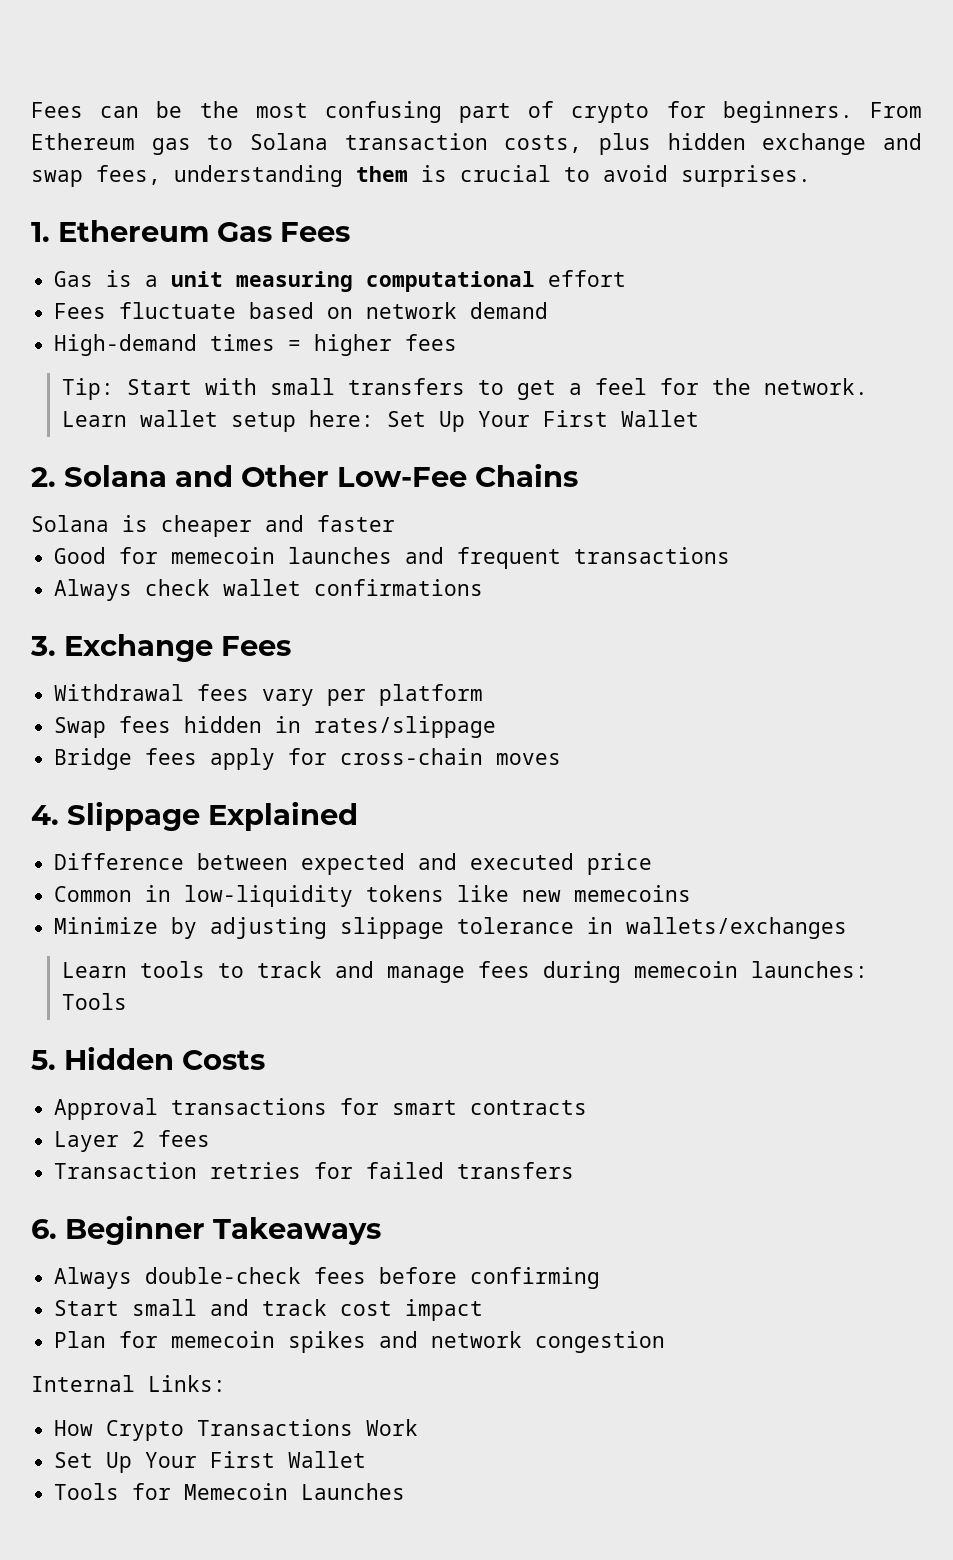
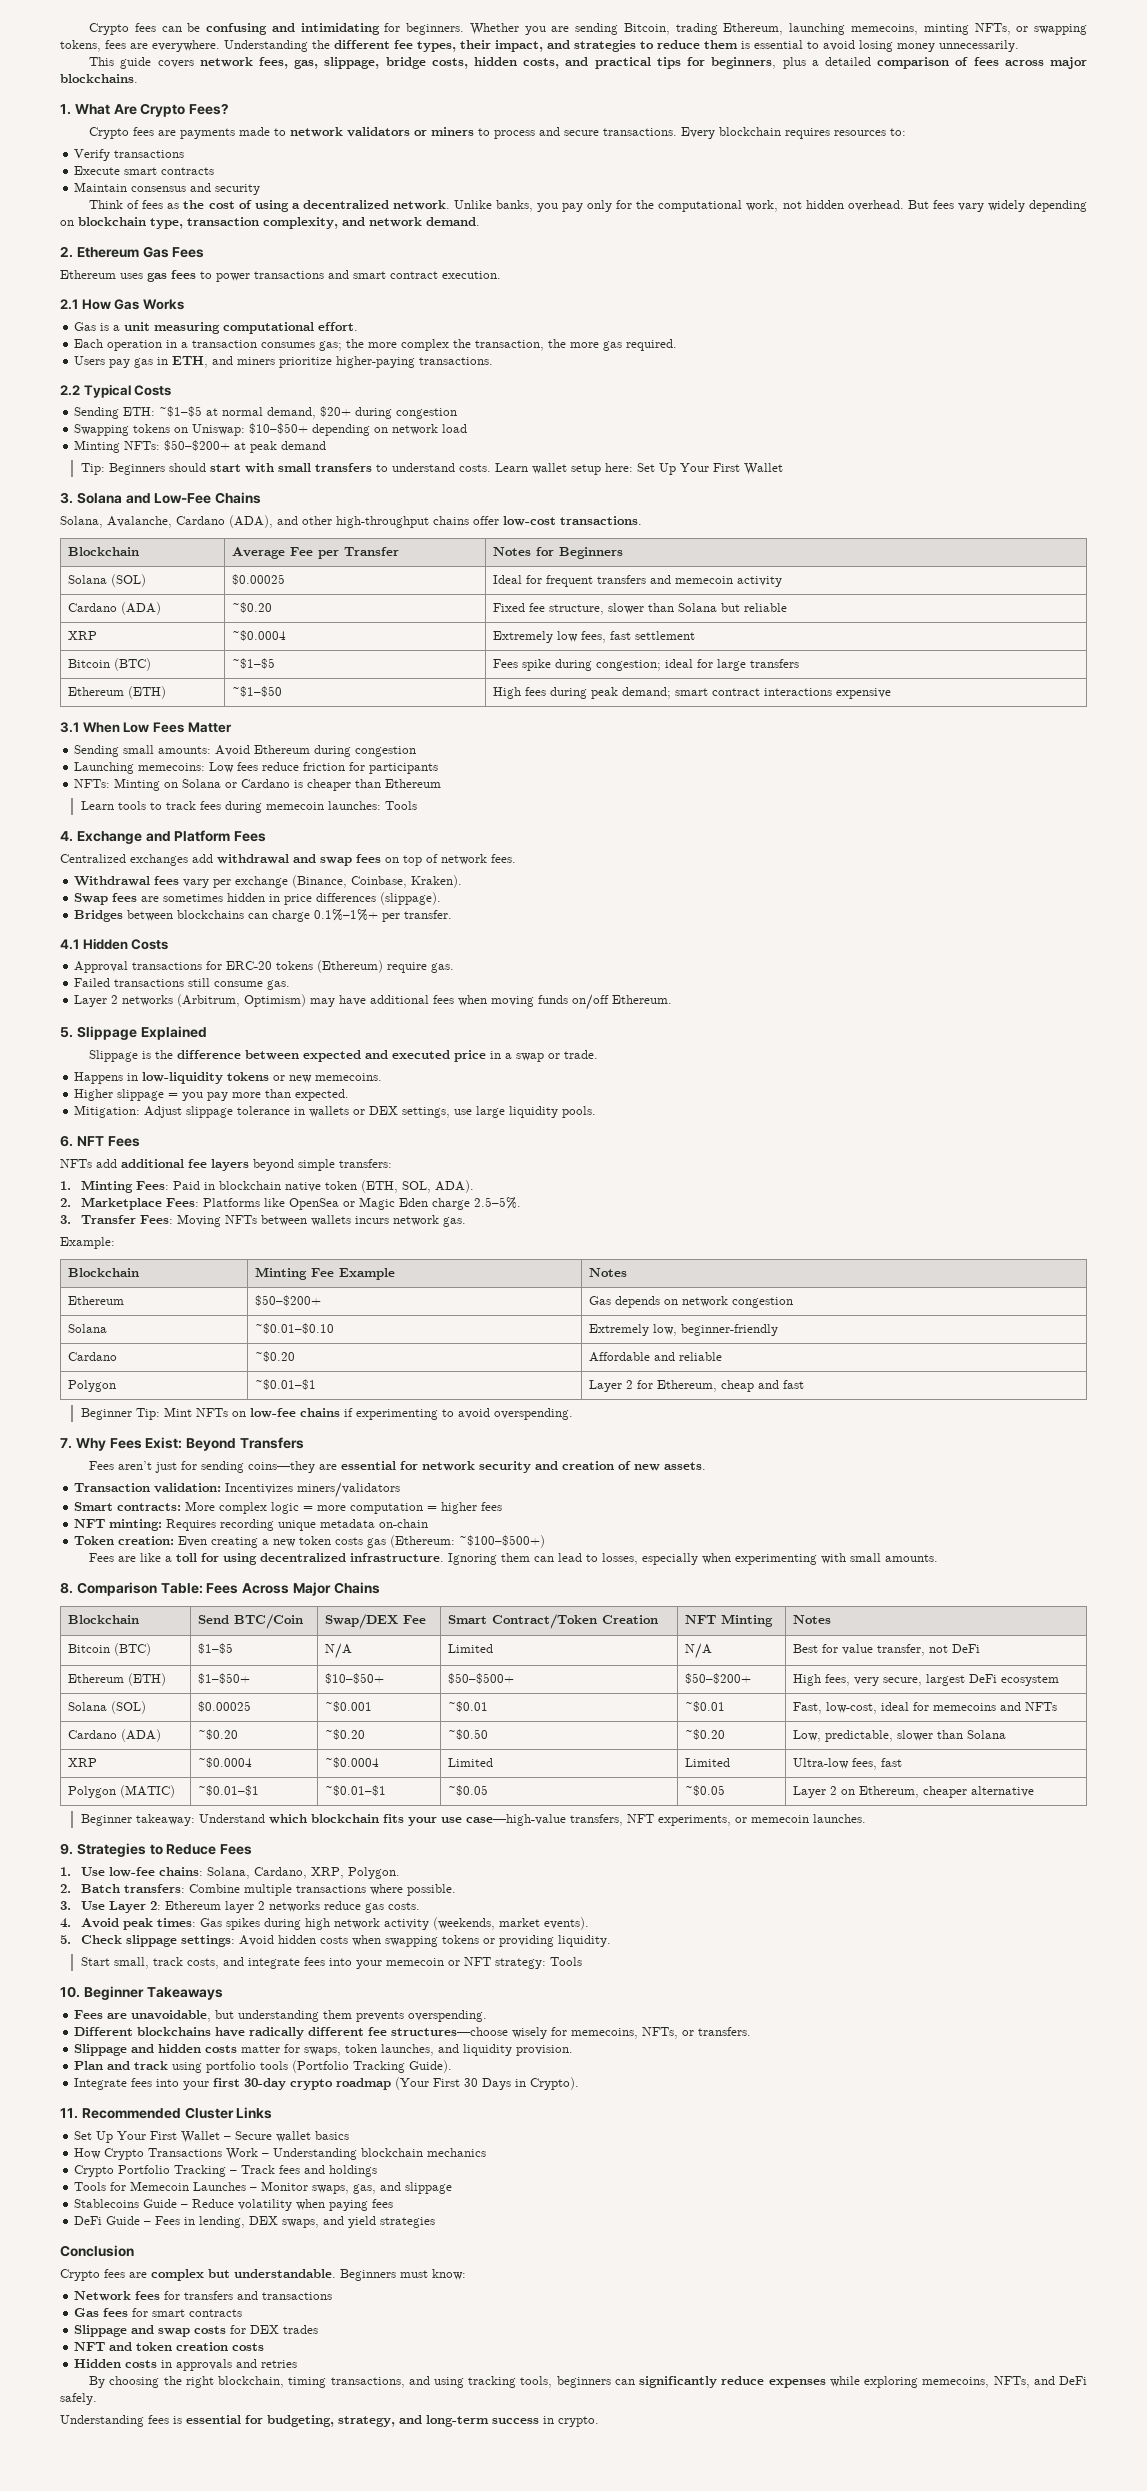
- Fees can be the most confusing part of crypto for beginners. From Ethereum gas to Solana transaction costs, plus hidden exchange and swap fees, understanding them is crucial to avoid surprises.
- 1. Ethereum Gas Fees
+ Crypto fees can be confusing and intimidating for beginners. Whether you are sending Bitcoin, trading Ethereum, launching memecoins, minting NFTs, or swapping tokens, fees are everywhere. Understanding the different fee types, their impact, and strategies to reduce them is essential to avoid losing money unnecessarily.
+ This guide covers network fees, gas, slippage, bridge costs, hidden costs, and practical tips for beginners, plus a detailed comparison of fees across major blockchains.
+ 1. What Are Crypto Fees?
+ Crypto fees are payments made to network validators or miners to process and secure transactions. Every blockchain requires resources to:
+ Verify transactions
+ Execute smart contracts
+ Maintain consensus and security
+ Think of fees as the cost of using a decentralized network. Unlike banks, you pay only for the computational work, not hidden overhead. But fees vary widely depending on blockchain type, transaction complexity, and network demand.
+ 2. Ethereum Gas Fees
+ Ethereum uses gas fees to power transactions and smart contract execution.
+ 2.1 How Gas Works
- Gas is a unit measuring computational effort
- Fees fluctuate based on network demand
- High-demand times = higher fees
- Tip: Start with small transfers to get a feel for the network.
+ Gas is a unit measuring computational effort.
+ Each operation in a transaction consumes gas; the more complex the transaction, the more gas required.
+ Users pay gas in ETH, and miners prioritize higher-paying transactions.
+ 2.2 Typical Costs
+ Sending ETH: ~$1–$5 at normal demand, $20+ during congestion
+ Swapping tokens on Uniswap: $10–$50+ depending on network load
+ Minting NFTs: $50–$200+ at peak demand
+ Tip: Beginners should start with small transfers to understand costs.
- 2. Solana and Other Low-Fee Chains
+ 3. Solana and Low-Fee Chains
- Solana is cheaper and faster
- Good for memecoin launches and frequent transactions
- Always check wallet confirmations
- 3. Exchange Fees
- Withdrawal fees vary per platform
- Swap fees hidden in rates/slippage
- Bridge fees apply for cross-chain moves
- 4. Slippage Explained
- Difference between expected and executed price
- Common in low-liquidity tokens like new memecoins
- Minimize by adjusting slippage tolerance in wallets/exchanges
+ Solana, Avalanche, Cardano (ADA), and other high-throughput chains offer low-cost transactions.
+ Blockchain | Average Fee per Transfer | Notes for Beginners
+ Solana (SOL) | $0.00025 | Ideal for frequent transfers and memecoin activity
+ Cardano (ADA) | ~$0.20 | Fixed fee structure, slower than Solana but reliable
+ XRP | ~$0.0004 | Extremely low fees, fast settlement
+ Bitcoin (BTC) | ~$1–$5 | Fees spike during congestion; ideal for large transfers
+ Ethereum (ETH) | ~$1–$50 | High fees during peak demand; smart contract interactions expensive
+ 3.1 When Low Fees Matter
+ Sending small amounts: Avoid Ethereum during congestion
+ Launching memecoins: Low fees reduce friction for participants
+ NFTs: Minting on Solana or Cardano is cheaper than Ethereum
- Learn tools to track and manage fees during memecoin launches: Tools
+ Learn tools to track fees during memecoin launches: Tools
- 5. Hidden Costs
+ 4. Exchange and Platform Fees
+ Centralized exchanges add withdrawal and swap fees on top of network fees.
+ Withdrawal fees vary per exchange (Binance, Coinbase, Kraken).
+ Swap fees are sometimes hidden in price differences (slippage).
+ Bridges between blockchains can charge 0.1%–1%+ per transfer.
+ 4.1 Hidden Costs
- Approval transactions for smart contracts
- Layer 2 fees
- Transaction retries for failed transfers
- 6. Beginner Takeaways
- Always double-check fees before confirming
- Start small and track cost impact
- Plan for memecoin spikes and network congestion
- Internal Links:
- How Crypto Transactions Work
- Set Up Your First Wallet
- Tools for Memecoin Launches
+ Approval transactions for ERC-20 tokens (Ethereum) require gas.
+ Failed transactions still consume gas.
+ Layer 2 networks (Arbitrum, Optimism) may have additional fees when moving funds on/off Ethereum.
+ 5. Slippage Explained
+ Slippage is the difference between expected and executed price in a swap or trade.
+ Happens in low-liquidity tokens or new memecoins.
+ Higher slippage = you pay more than expected.
+ Mitigation: Adjust slippage tolerance in wallets or DEX settings, use large liquidity pools.
+ 6. NFT Fees
+ NFTs add additional fee layers beyond simple transfers:
+ 1. Minting Fees: Paid in blockchain native token (ETH, SOL, ADA).
+ 2. Marketplace Fees: Platforms like OpenSea or Magic Eden charge 2.5–5%.
+ 3. Transfer Fees: Moving NFTs between wallets incurs network gas.
+ Example:
+ Blockchain | Minting Fee Example | Notes
+ Ethereum | $50–$200+ | Gas depends on network congestion
+ Solana | ~$0.01–$0.10 | Extremely low, beginner-friendly
+ Cardano | ~$0.20 | Affordable and reliable
+ Polygon | ~$0.01–$1 | Layer 2 for Ethereum, cheap and fast
+ Beginner Tip: Mint NFTs on low-fee chains if experimenting to avoid overspending.
+ 7. Why Fees Exist: Beyond Transfers
+ Fees aren’t just for sending coins—they are essential for network security and creation of new assets.
+ Transaction validation: Incentivizes miners/validators
+ Smart contracts: More complex logic = more computation = higher fees
+ NFT minting: Requires recording unique metadata on-chain
+ Token creation: Even creating a new token costs gas (Ethereum: ~$100–$500+)
+ Fees are like a toll for using decentralized infrastructure. Ignoring them can lead to losses, especially when experimenting with small amounts.
+ 8. Comparison Table: Fees Across Major Chains
+ Blockchain | Send BTC/Coin | Swap/DEX Fee | Smart Contract/Token Creation | NFT Minting | Notes
+ Bitcoin (BTC) | $1–$5 | N/A | Limited | N/A | Best for value transfer, not DeFi
+ Ethereum (ETH) | $1–$50+ | $10–$50+ | $50–$500+ | $50–$200+ | High fees, very secure, largest DeFi ecosystem
+ Solana (SOL) | $0.00025 | ~$0.001 | ~$0.01 | ~$0.01 | Fast, low-cost, ideal for memecoins and NFTs
+ Cardano (ADA) | ~$0.20 | ~$0.20 | ~$0.50 | ~$0.20 | Low, predictable, slower than Solana
+ XRP | ~$0.0004 | ~$0.0004 | Limited | Limited | Ultra-low fees, fast
+ Polygon (MATIC) | ~$0.01–$1 | ~$0.01–$1 | ~$0.05 | ~$0.05 | Layer 2 on Ethereum, cheaper alternative
+ Beginner takeaway: Understand which blockchain fits your use case—high-value transfers, NFT experiments, or memecoin launches.
+ 9. Strategies to Reduce Fees
+ 1. Use low-fee chains: Solana, Cardano, XRP, Polygon.
+ 2. Batch transfers: Combine multiple transactions where possible.
+ 3. Use Layer 2: Ethereum layer 2 networks reduce gas costs.
+ 4. Avoid peak times: Gas spikes during high network activity (weekends, market events).
+ 5. Check slippage settings: Avoid hidden costs when swapping tokens or providing liquidity.
+ Start small, track costs, and integrate fees into your memecoin or NFT strategy: Tools
+ 10. Beginner Takeaways
+ Fees are unavoidable, but understanding them prevents overspending.
+ Different blockchains have radically different fee structures—choose wisely for memecoins, NFTs, or transfers.
+ Slippage and hidden costs matter for swaps, token launches, and liquidity provision.
+ Plan and track using portfolio tools (Portfolio Tracking Guide).
+ Integrate fees into your first 30-day crypto roadmap (Your First 30 Days in Crypto).
+ 11. Recommended Cluster Links
+ Set Up Your First Wallet – Secure wallet basics
+ How Crypto Transactions Work – Understanding blockchain mechanics
+ Crypto Portfolio Tracking – Track fees and holdings
+ Tools for Memecoin Launches – Monitor swaps, gas, and slippage
+ Stablecoins Guide – Reduce volatility when paying fees
+ DeFi Guide – Fees in lending, DEX swaps, and yield strategies
+ Conclusion
+ Crypto fees are complex but understandable. Beginners must know:
+ Network fees for transfers and transactions
+ Gas fees for smart contracts
+ Slippage and swap costs for DEX trades
+ NFT and token creation costs
+ Hidden costs in approvals and retries
+ By choosing the right blockchain, timing transactions, and using tracking tools, beginners can significantly reduce expenses while exploring memecoins, NFTs, and DeFi safely.
+ Understanding fees is essential for budgeting, strategy, and long-term success in crypto.

